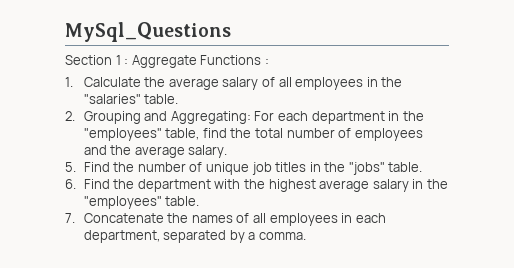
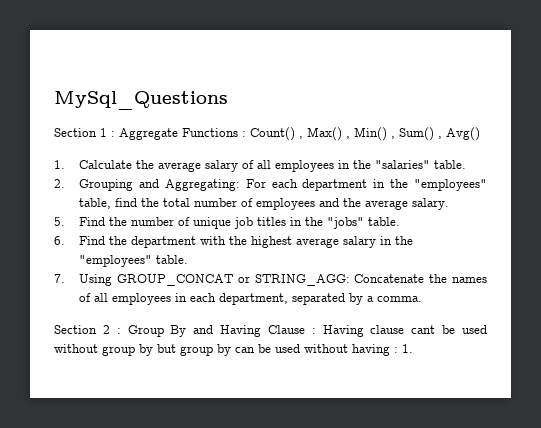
- Section 1 : Aggregate Functions :
+ Section 1 : Aggregate Functions : Count() , Max() , Min() , Sum() , Avg()
- 7. Concatenate the names of all employees in each department, separated by a comma.
+ 7. Using GROUP_CONCAT or STRING_AGG: Concatenate the names of all employees in each department, separated by a comma.
+ Section 2 : Group By and Having Clause : Having clause cant be used without group by but group by can be used without having : 1.

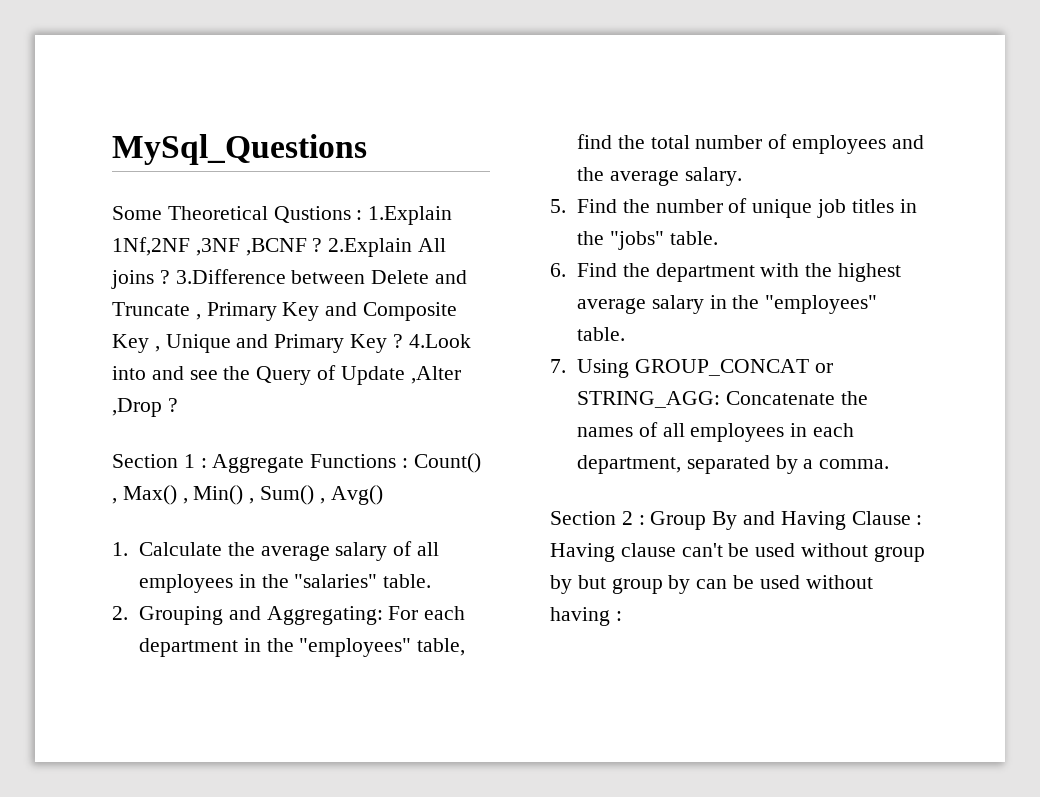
+ Some Theoretical Qustions : 1.Explain 1Nf,2NF ,3NF ,BCNF ? 2.Explain All joins ? 3.Difference between Delete and Truncate , Primary Key and Composite Key , Unique and Primary Key ? 4.Look into and see the Query of Update ,Alter ,Drop ?
- Section 2 : Group By and Having Clause : Having clause cant be used without group by but group by can be used without having : 1.
+ Section 2 : Group By and Having Clause : Having clause can't be used without group by but group by can be used without having :

